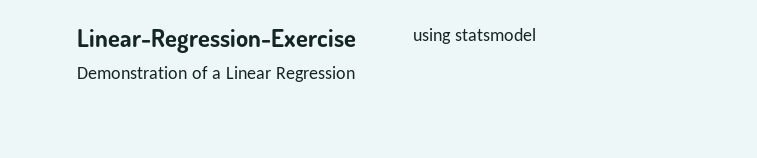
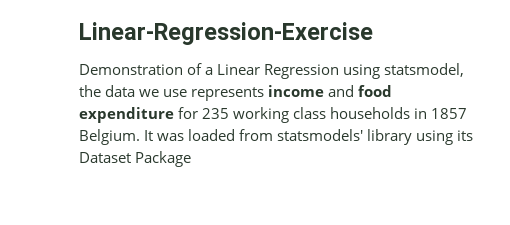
- Demonstration of a Linear Regression using statsmodel
+ Demonstration of a Linear Regression using statsmodel, the data we use represents income and food expenditure for 235 working class households in 1857 Belgium. It was loaded from statsmodels' library using its Dataset Package

